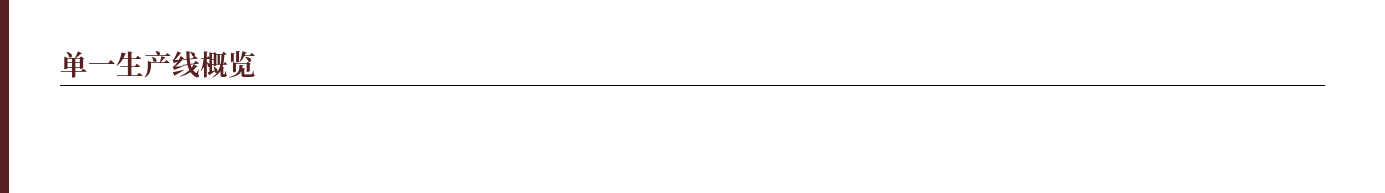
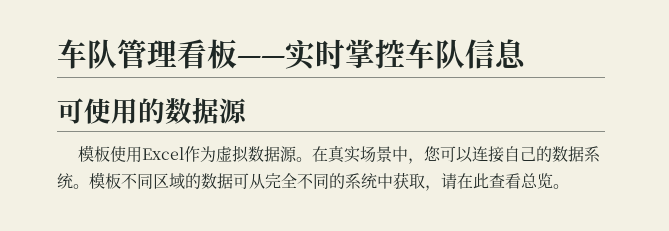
- 单一生产线概览
+ 车队管理看板——实时掌控车队信息
+ 可使用的数据源
+ 模板使用Excel作为虚拟数据源。在真实场景中，您可以连接自己的数据系统。模板不同区域的数据可从完全不同的系统中获取，请在此查看总览。

